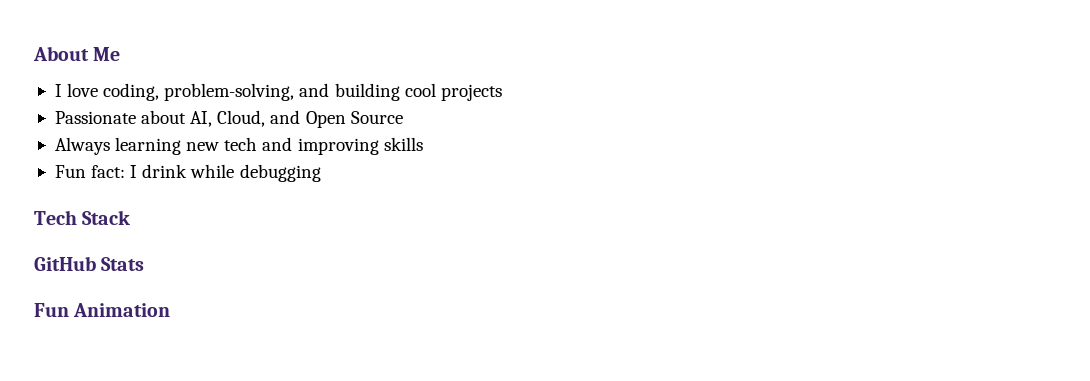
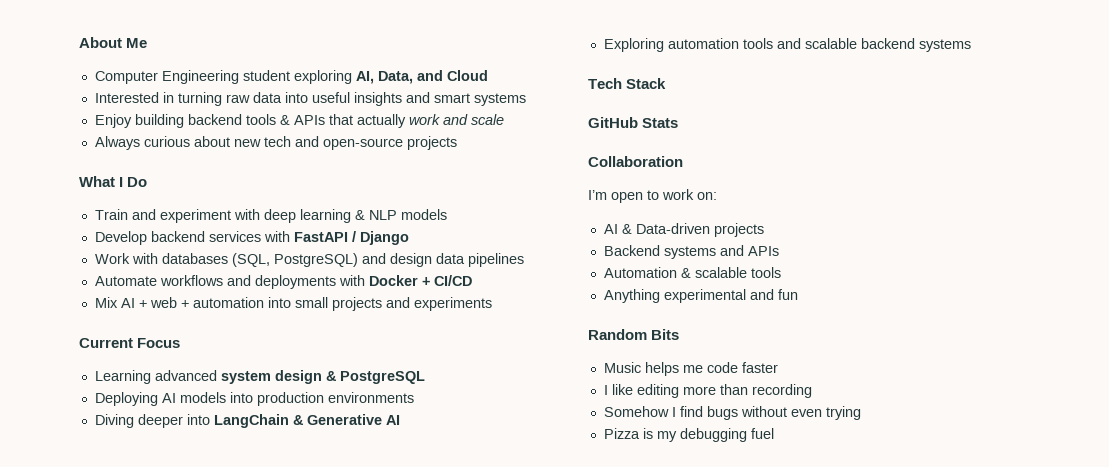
- I love coding, problem-solving, and building cool projects
- Passionate about AI, Cloud, and Open Source
+ Computer Engineering student exploring AI, Data, and Cloud
+ Interested in turning raw data into useful insights and smart systems
+ Enjoy building backend tools & APIs that actually work and scale
- Always learning new tech and improving skills
- Fun fact: I drink while debugging
+ Always curious about new tech and open-source projects
+ What I Do
+ Train and experiment with deep learning & NLP models
+ Develop backend services with FastAPI / Django
+ Work with databases (SQL, PostgreSQL) and design data pipelines
+ Automate workflows and deployments with Docker + CI/CD
+ Mix AI + web + automation into small projects and experiments
+ Current Focus
+ Learning advanced system design & PostgreSQL
+ Deploying AI models into production environments
+ Diving deeper into LangChain & Generative AI
+ Exploring automation tools and scalable backend systems
  Tech Stack
  GitHub Stats
- Fun Animation
+ Collaboration
+ I’m open to work on:
+ AI & Data-driven projects
+ Backend systems and APIs
+ Automation & scalable tools
+ Anything experimental and fun
+ Random Bits
+ Music helps me code faster
+ I like editing more than recording
+ Somehow I find bugs without even trying
+ Pizza is my debugging fuel

